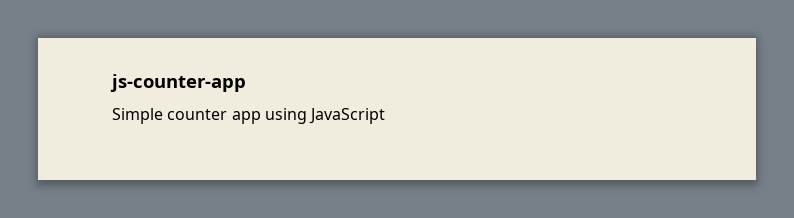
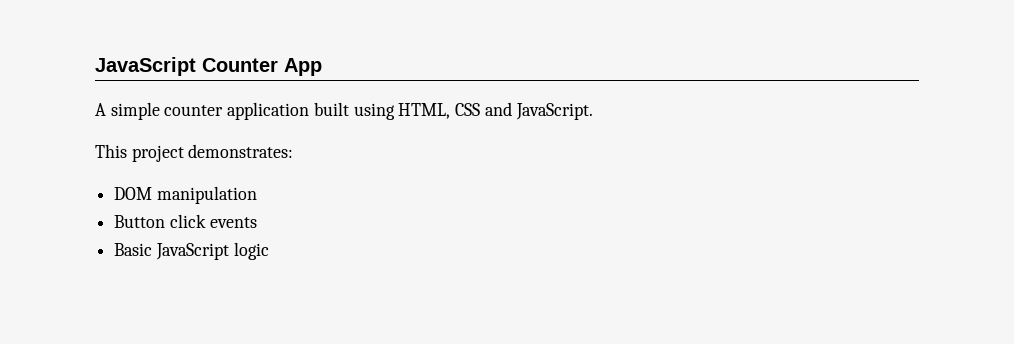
- js-counter-app
- Simple counter app using JavaScript
+ JavaScript Counter App
+ A simple counter application built using HTML, CSS and JavaScript.
+ This project demonstrates:
+ DOM manipulation
+ Button click events
+ Basic JavaScript logic

